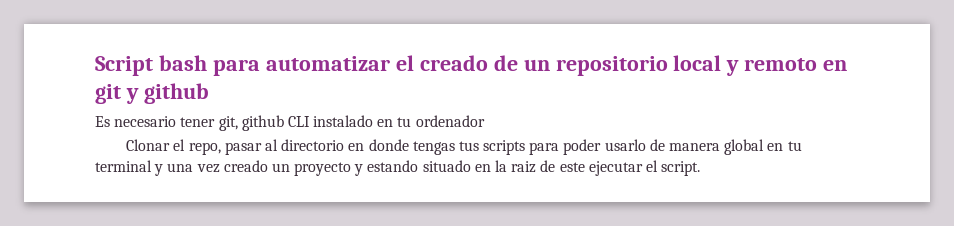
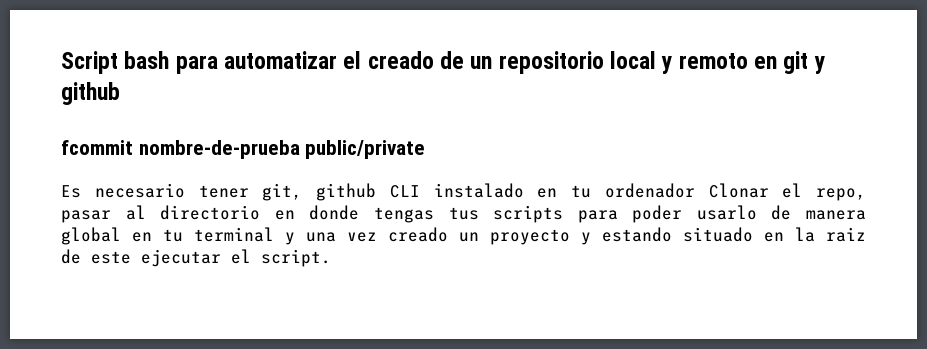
+ fcommit nombre-de-prueba public/private
- Es necesario tener git, github CLI instalado en tu ordenador
- Clonar el repo, pasar al directorio en donde tengas tus scripts para poder usarlo de manera global en tu terminal y una vez creado un proyecto y estando situado en la raiz de este ejecutar el script.
+ Es necesario tener git, github CLI instalado en tu ordenador Clonar el repo, pasar al directorio en donde tengas tus scripts para poder usarlo de manera global en tu terminal y una vez creado un proyecto y estando situado en la raiz de este ejecutar el script.

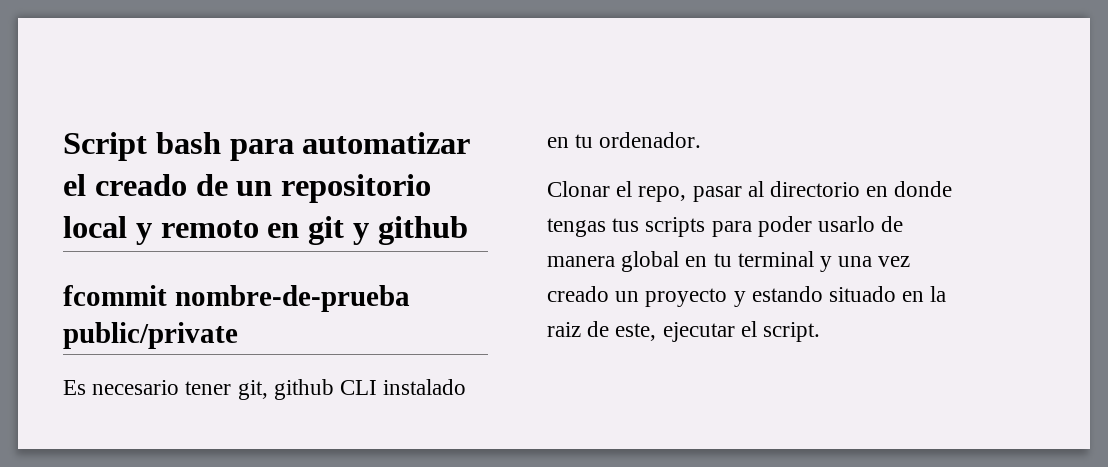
- Es necesario tener git, github CLI instalado en tu ordenador Clonar el repo, pasar al directorio en donde tengas tus scripts para poder usarlo de manera global en tu terminal y una vez creado un proyecto y estando situado en la raiz de este ejecutar el script.
+ Es necesario tener git, github CLI instalado en tu ordenador.
+ Clonar el repo, pasar al directorio en donde tengas tus scripts para poder usarlo de manera global en tu terminal y una vez creado un proyecto y estando situado en la raiz de este, ejecutar el script.

